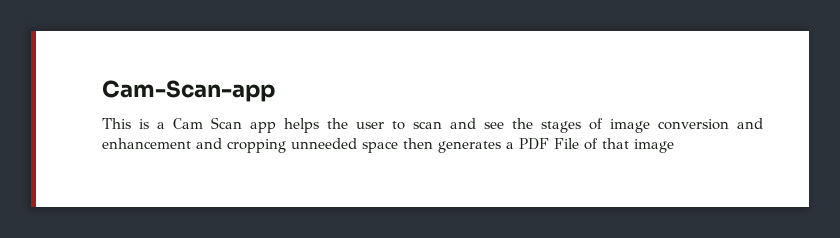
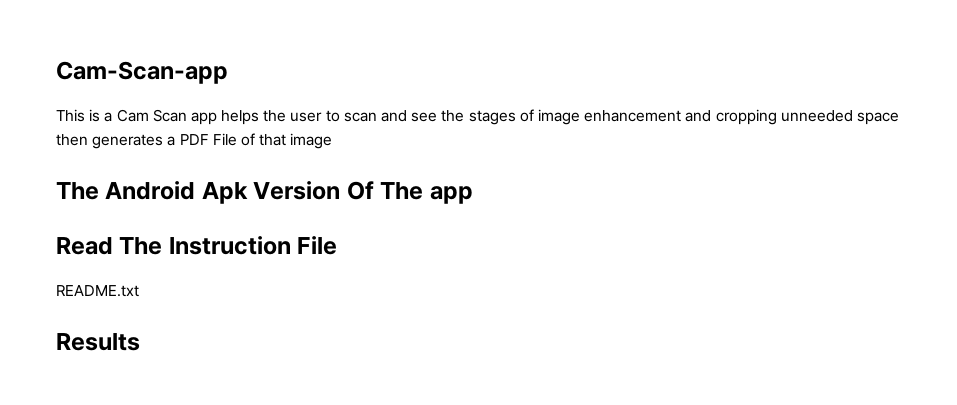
- This is a Cam Scan app helps the user to scan and see the stages of image conversion and enhancement and cropping unneeded space then generates a PDF File of that image
+ This is a Cam Scan app helps the user to scan and see the stages of image enhancement and cropping unneeded space then generates a PDF File of that image
+ The Android Apk Version Of The app
+ Read The Instruction File
+ README.txt
+ Results

